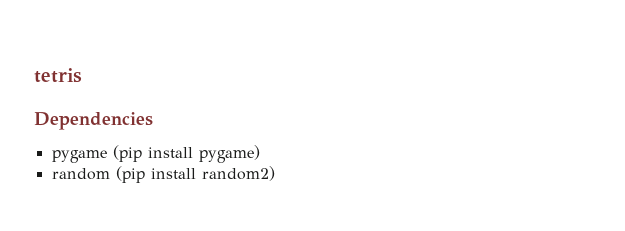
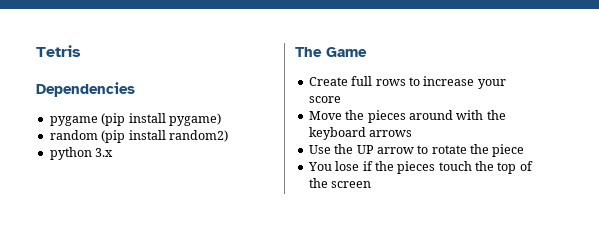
- tetris
+ Tetris
+ python 3.x
+ The Game
+ Create full rows to increase your score
+ Move the pieces around with the keyboard arrows
+ Use the UP arrow to rotate the piece
+ You lose if the pieces touch the top of the screen

